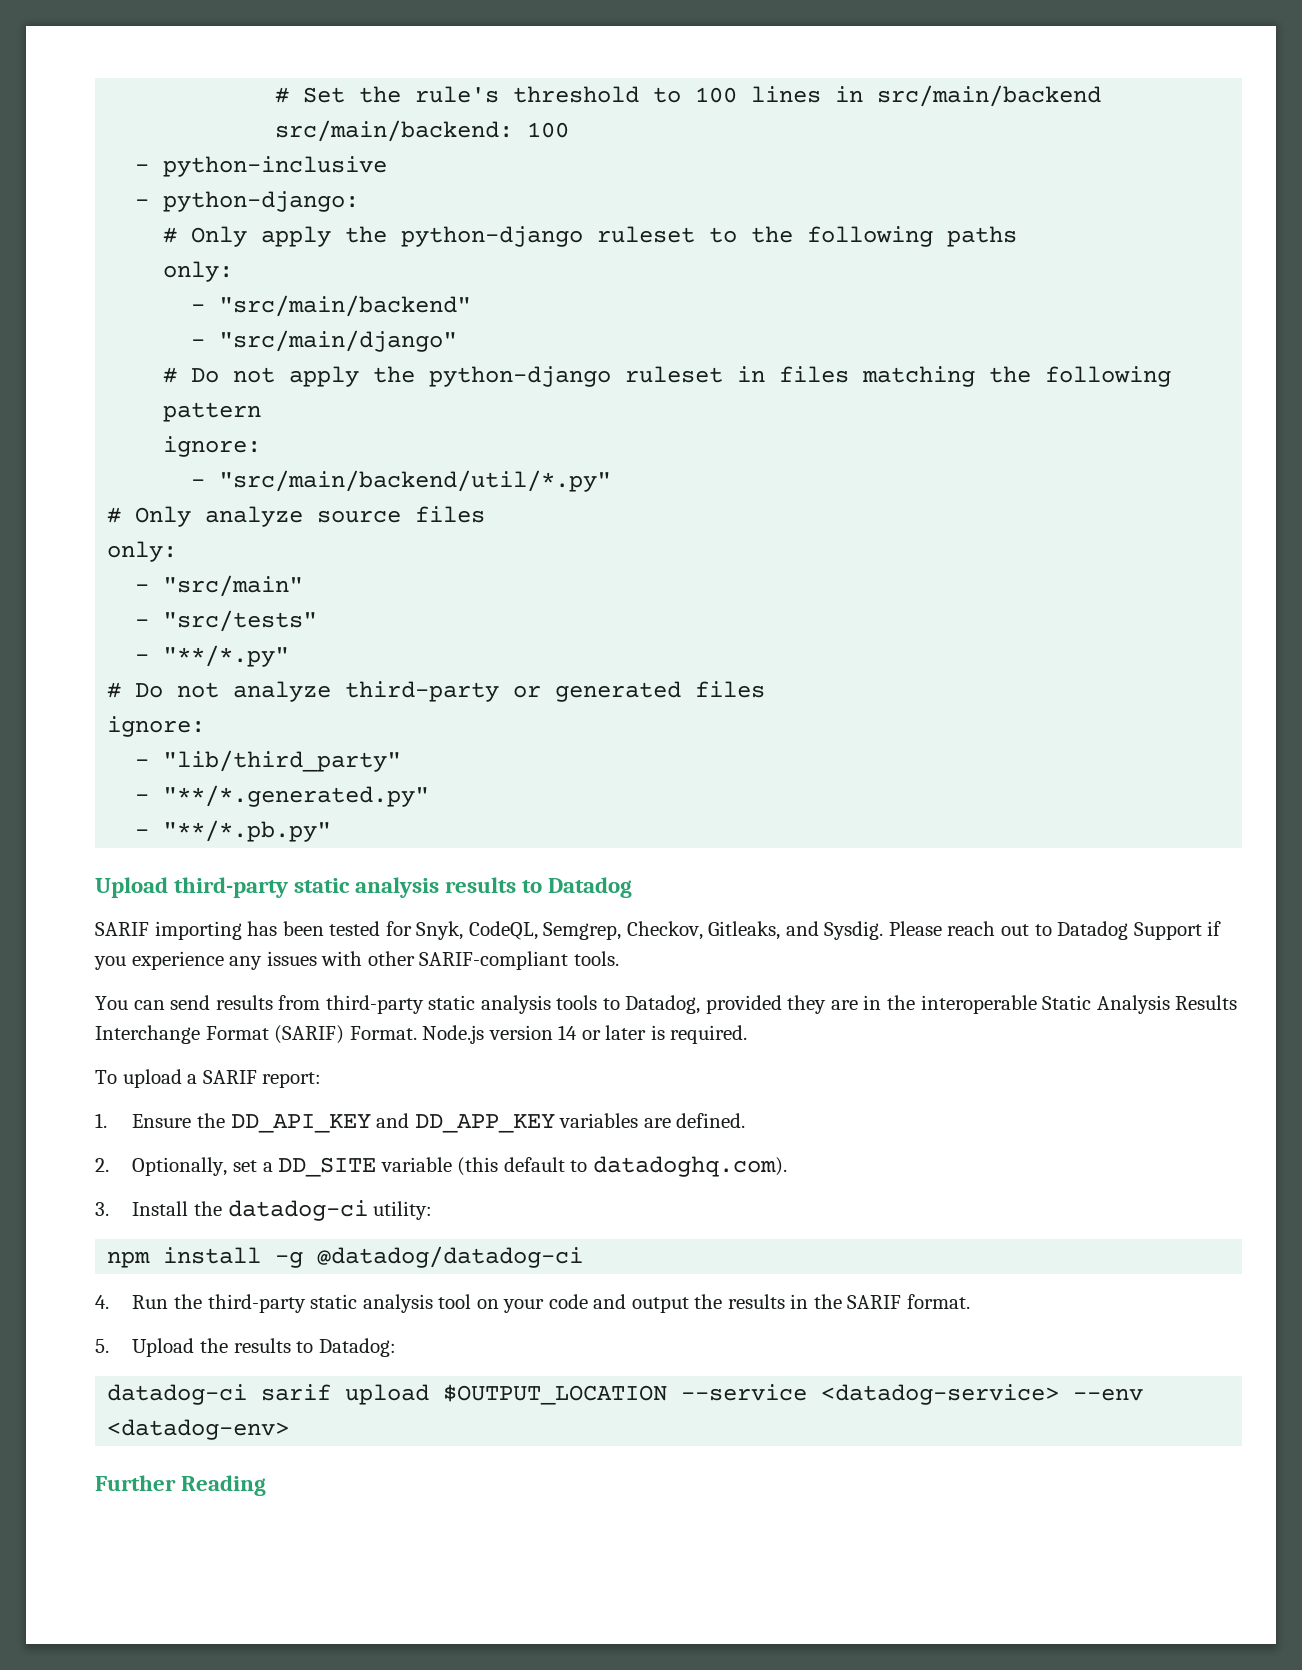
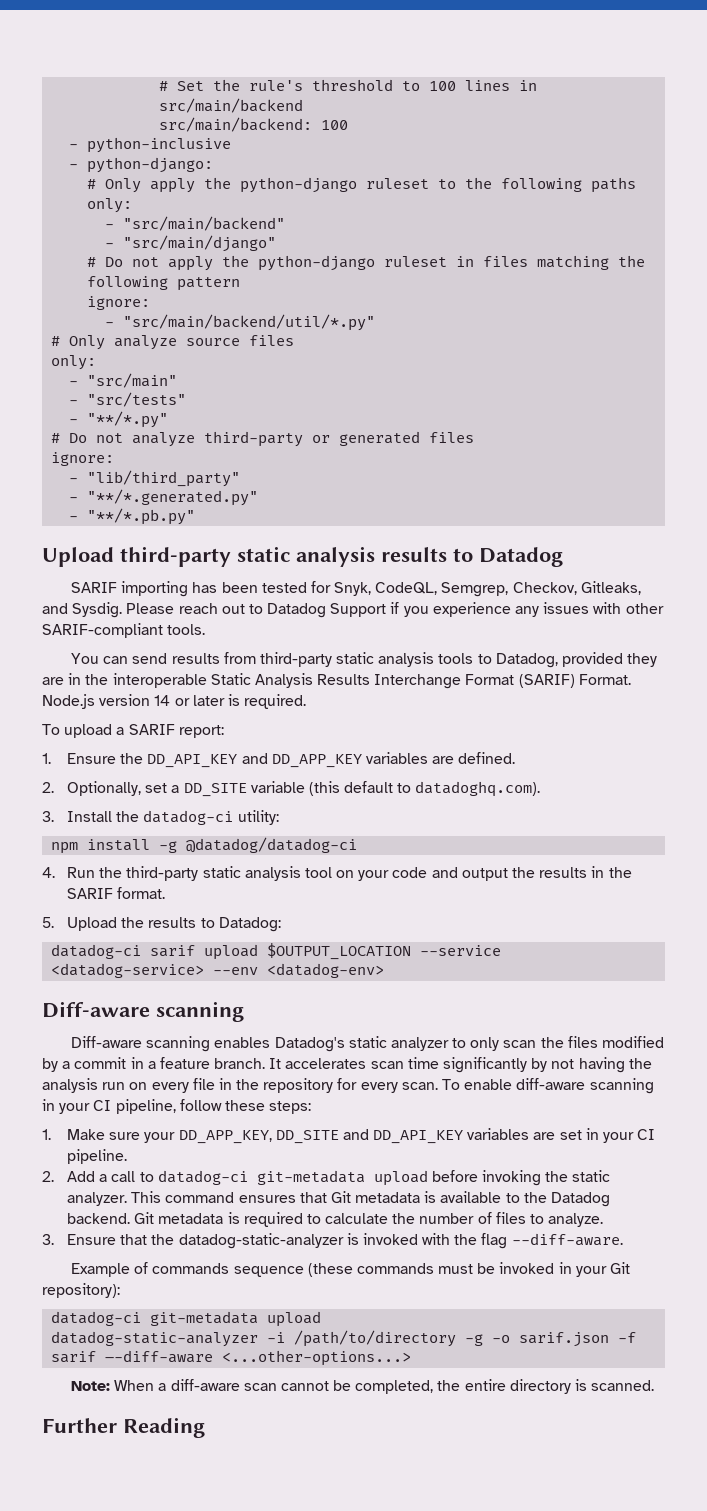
  datadog-ci sarif upload $OUTPUT_LOCATION --service <datadog-service> --env <datadog-env>
+ Diff-aware scanning
+ Diff-aware scanning enables Datadog's static analyzer to only scan the files modified by a commit in a feature branch. It accelerates scan time significantly by not having the analysis run on every file in the repository for every scan. To enable diff-aware scanning in your CI pipeline, follow these steps:
+ 1. Make sure your DD_APP_KEY, DD_SITE and DD_API_KEY variables are set in your CI pipeline.
+ 2. Add a call to datadog-ci git-metadata upload before invoking the static analyzer. This command ensures that Git metadata is available to the Datadog backend. Git metadata is required to calculate the number of files to analyze.
+ 3. Ensure that the datadog-static-analyzer is invoked with the flag --diff-aware.
+ Example of commands sequence (these commands must be invoked in your Git repository):
+ datadog-ci git-metadata upload
+ datadog-static-analyzer -i /path/to/directory -g -o sarif.json -f sarif –-diff-aware <...other-options...>
+ Note: When a diff-aware scan cannot be completed, the entire directory is scanned.

